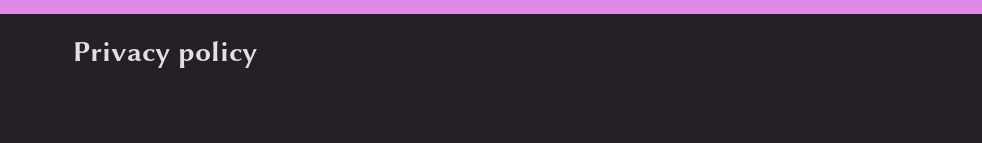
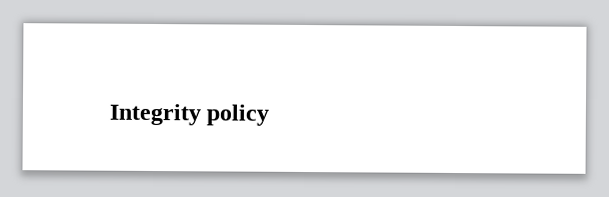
- Privacy policy
+ Integrity policy

